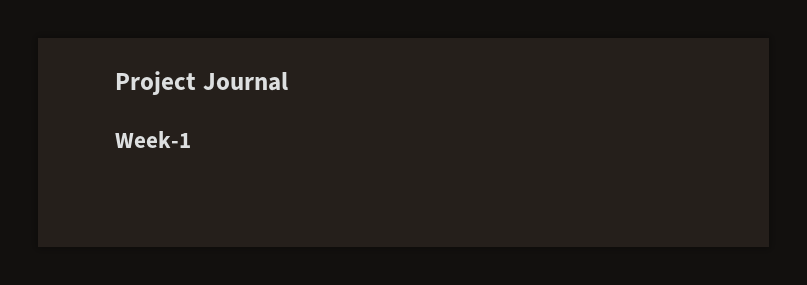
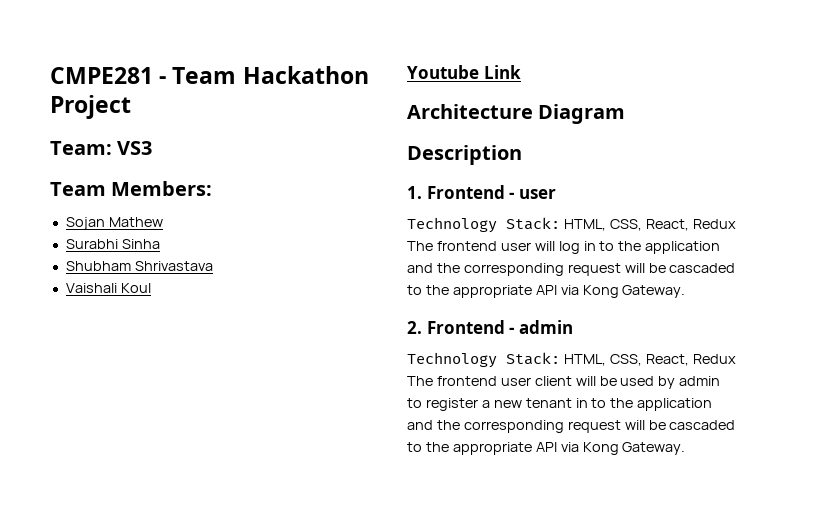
- Project Journal
- Week-1
+ CMPE281 - Team Hackathon Project
+ Team: VS3
+ Team Members:
+ Sojan Mathew
+ Surabhi Sinha
+ Shubham Shrivastava
+ Vaishali Koul
+ Youtube Link
+ Architecture Diagram
+ Description
+ 1. Frontend - user
+ Technology Stack: HTML, CSS, React, Redux The frontend user will log in to the application and the corresponding request will be cascaded to the appropriate API via Kong Gateway.
+ 2. Frontend - admin
+ Technology Stack: HTML, CSS, React, Redux The frontend user client will be used by admin to register a new tenant in to the application and the corresponding request will be cascaded to the appropriate API via Kong Gateway.

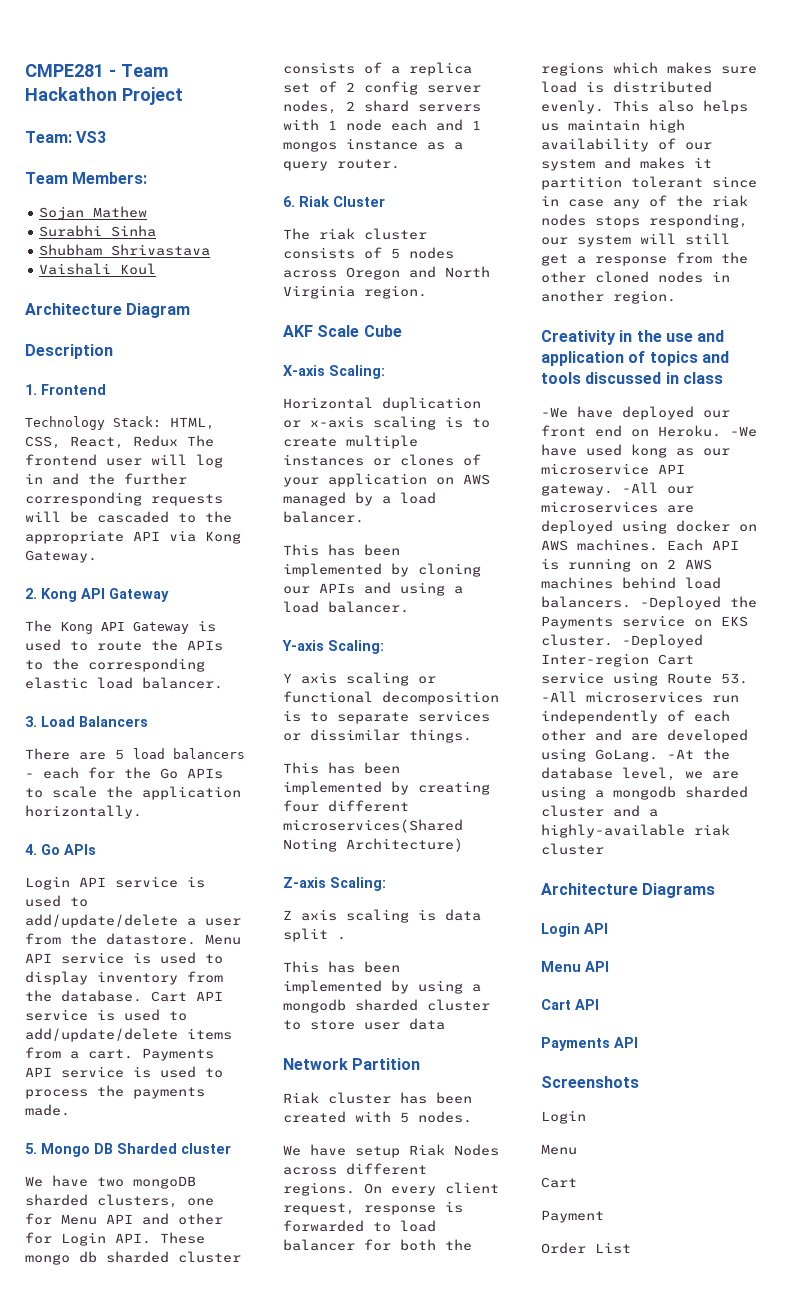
- Youtube Link
- 1. Frontend - user
+ 1. Frontend
- Technology Stack: HTML, CSS, React, Redux The frontend user will log in to the application and the corresponding request will be cascaded to the appropriate API via Kong Gateway.
+ Technology Stack: HTML, CSS, React, Redux The frontend user will log in and the further corresponding requests will be cascaded to the appropriate API via Kong Gateway.
- 2. Frontend - admin
- Technology Stack: HTML, CSS, React, Redux The frontend user client will be used by admin to register a new tenant in to the application and the corresponding request will be cascaded to the appropriate API via Kong Gateway.
+ 2. Kong API Gateway
+ The Kong API Gateway is used to route the APIs to the corresponding elastic load balancer.
+ 3. Load Balancers
+ There are 5 load balancers - each for the Go APIs to scale the application horizontally.
+ 4. Go APIs
+ Login API service is used to add/update/delete a user from the datastore. Menu API service is used to display inventory from the database. Cart API service is used to add/update/delete items from a cart. Payments API service is used to process the payments made.
+ 5. Mongo DB Sharded cluster
+ We have two mongoDB sharded clusters, one for Menu API and other for Login API. These mongo db sharded cluster consists of a replica set of 2 config server nodes, 2 shard servers with 1 node each and 1 mongos instance as a query router.
+ 6. Riak Cluster
+ The riak cluster consists of 5 nodes across Oregon and North Virginia region.
+ AKF Scale Cube
+ X-axis Scaling:
+ Horizontal duplication or x-axis scaling is to create multiple instances or clones of your application on AWS managed by a load balancer.
+ This has been implemented by cloning our APIs and using a load balancer.
+ Y-axis Scaling:
+ Y axis scaling or functional decomposition is to separate services or dissimilar things.
+ This has been implemented by creating four different microservices(Shared Noting Architecture)
+ Z-axis Scaling:
+ Z axis scaling is data split .
+ This has been implemented by using a mongodb sharded cluster to store user data
+ Network Partition
+ Riak cluster has been created with 5 nodes.
+ We have setup Riak Nodes across different regions. On every client request, response is forwarded to load balancer for both the regions which makes sure load is distributed evenly. This also helps us maintain high availability of our system and makes it partition tolerant since in case any of the riak nodes stops responding, our system will still get a response from the other cloned nodes in another region.
+ Creativity in the use and application of topics and tools discussed in class
+ -We have deployed our front end on Heroku. -We have used kong as our microservice API gateway. -All our microservices are deployed using docker on AWS machines. Each API is running on 2 AWS machines behind load balancers. -Deployed the Payments service on EKS cluster. -Deployed Inter-region Cart service using Route 53. -All microservices run independently of each other and are developed using GoLang. -At the database level, we are using a mongodb sharded cluster and a highly-available riak cluster
+ Architecture Diagrams
+ Login API
+ Menu API
+ Cart API
+ Payments API
+ Screenshots
+ Login
+ Menu
+ Cart
+ Payment
+ Order List

